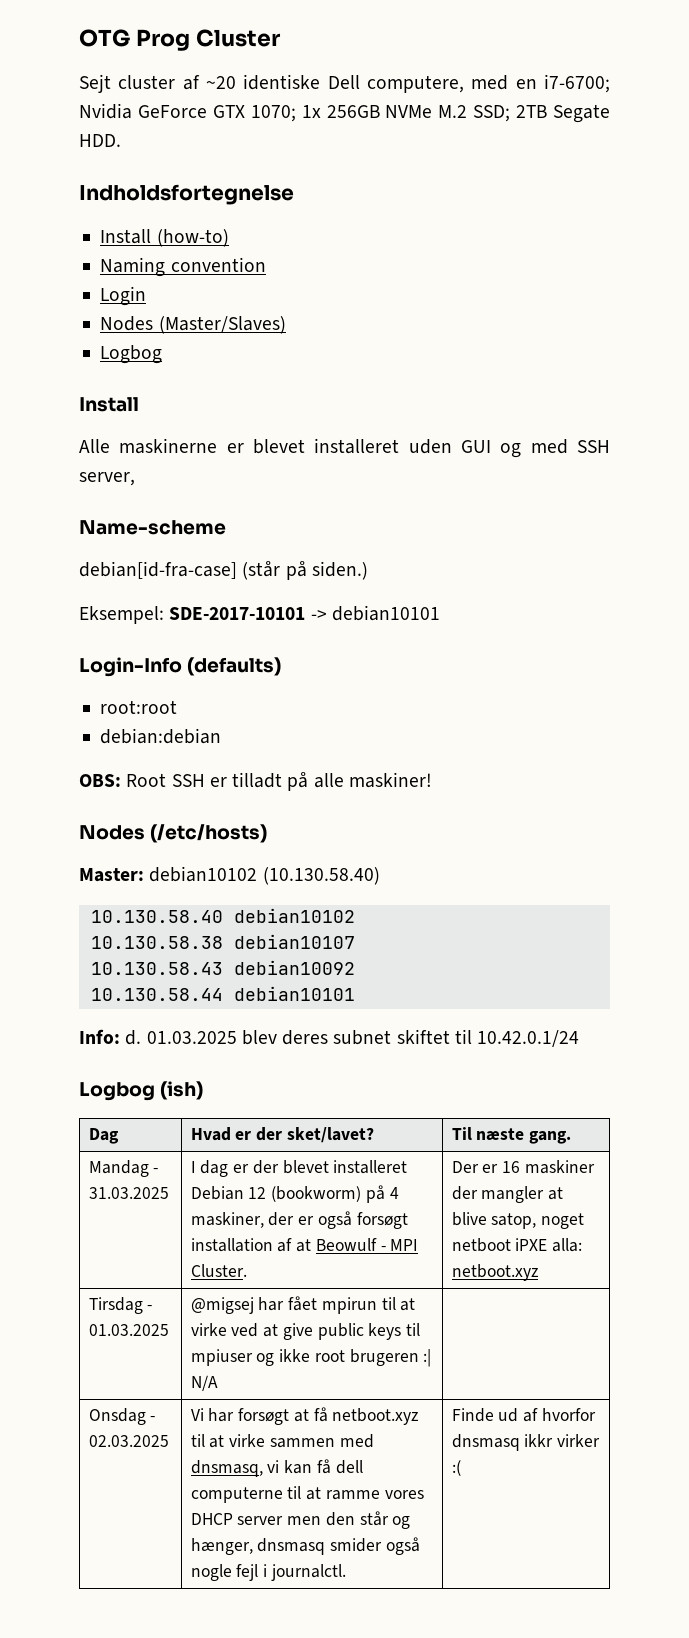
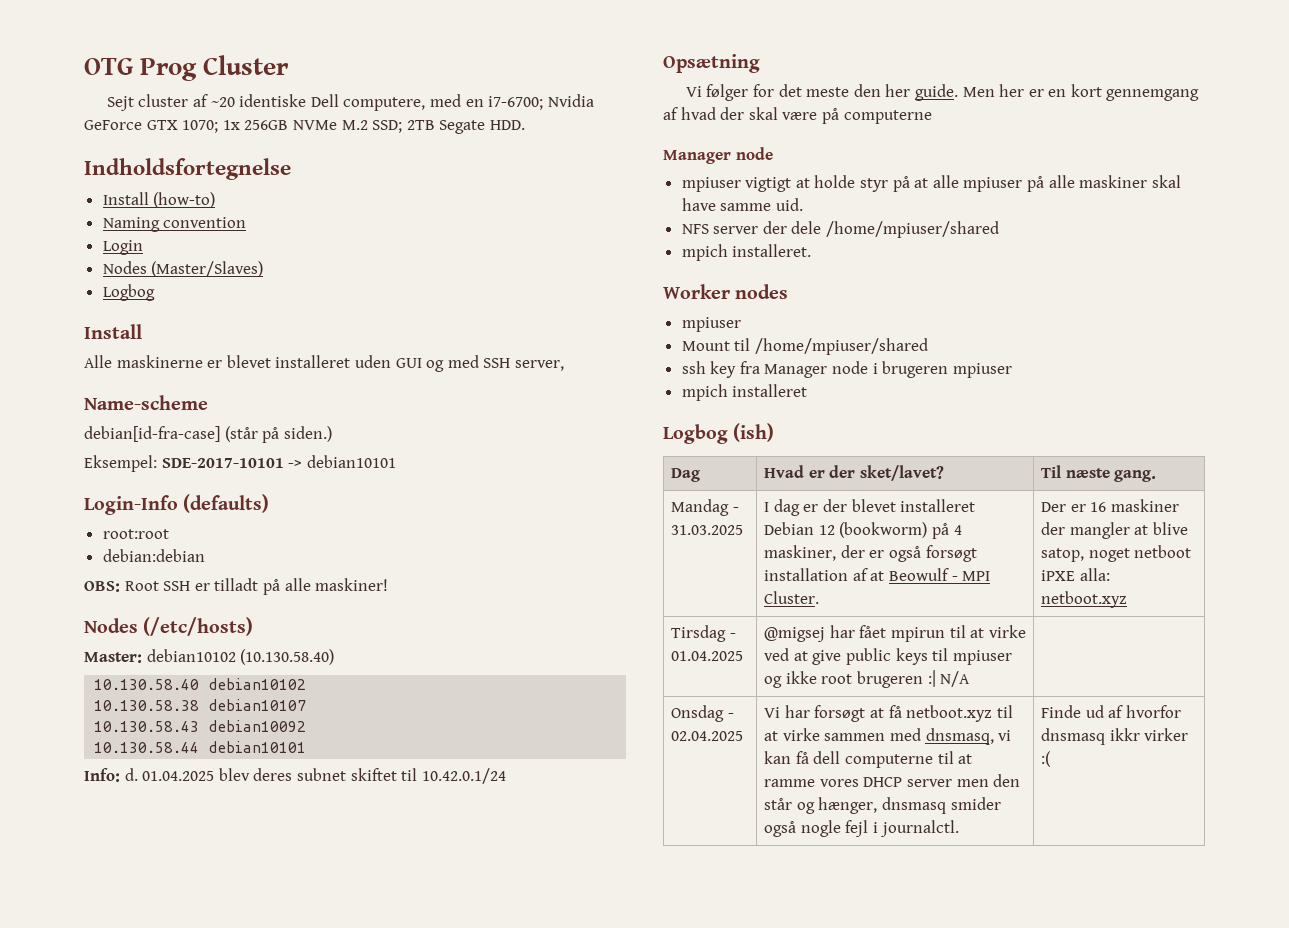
- 01.03.2025 blev deres subnet skiftet til 10.42.0.1/24
+ 01.04.2025 blev deres subnet skiftet til 10.42.0.1/24
+ Opsætning
+ Vi følger for det meste den her guide. Men her er en kort gennemgang af hvad der skal være på computerne
+ Manager node
+ mpiuser vigtigt at holde styr på at alle mpiuser på alle maskiner skal have samme uid.
+ NFS server der dele /home/mpiuser/shared
+ mpich installeret.
+ Worker nodes
+ mpiuser
+ Mount til /home/mpiuser/shared
+ ssh key fra Manager node i brugeren mpiuser
+ mpich installeret
- Tirsdag - 01.03.2025 | @migsej har fået mpirun til at virke ved at give public keys til mpiuser og ikke root brugeren :| N/A |
+ Tirsdag - 01.04.2025 | @migsej har fået mpirun til at virke ved at give public keys til mpiuser og ikke root brugeren :| N/A |
- Onsdag - 02.03.2025
+ Onsdag - 02.04.2025

